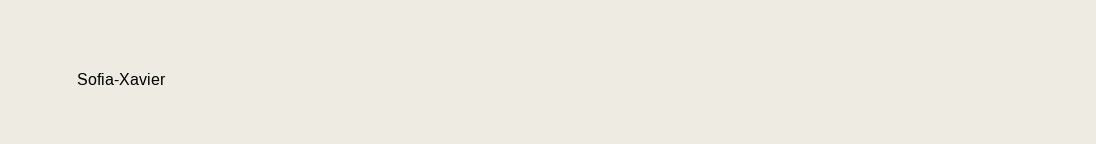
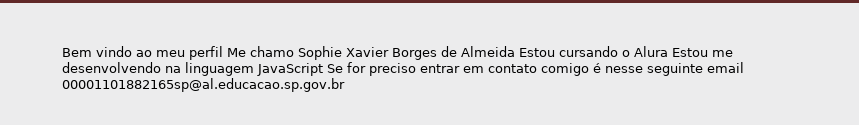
- Sofia-Xavier
+ Bem vindo ao meu perfil Me chamo Sophie Xavier Borges de Almeida Estou cursando o Alura Estou me desenvolvendo na linguagem JavaScript Se for preciso entrar em contato comigo é nesse seguinte email 00001101882165sp@al.educacao.sp.gov.br

